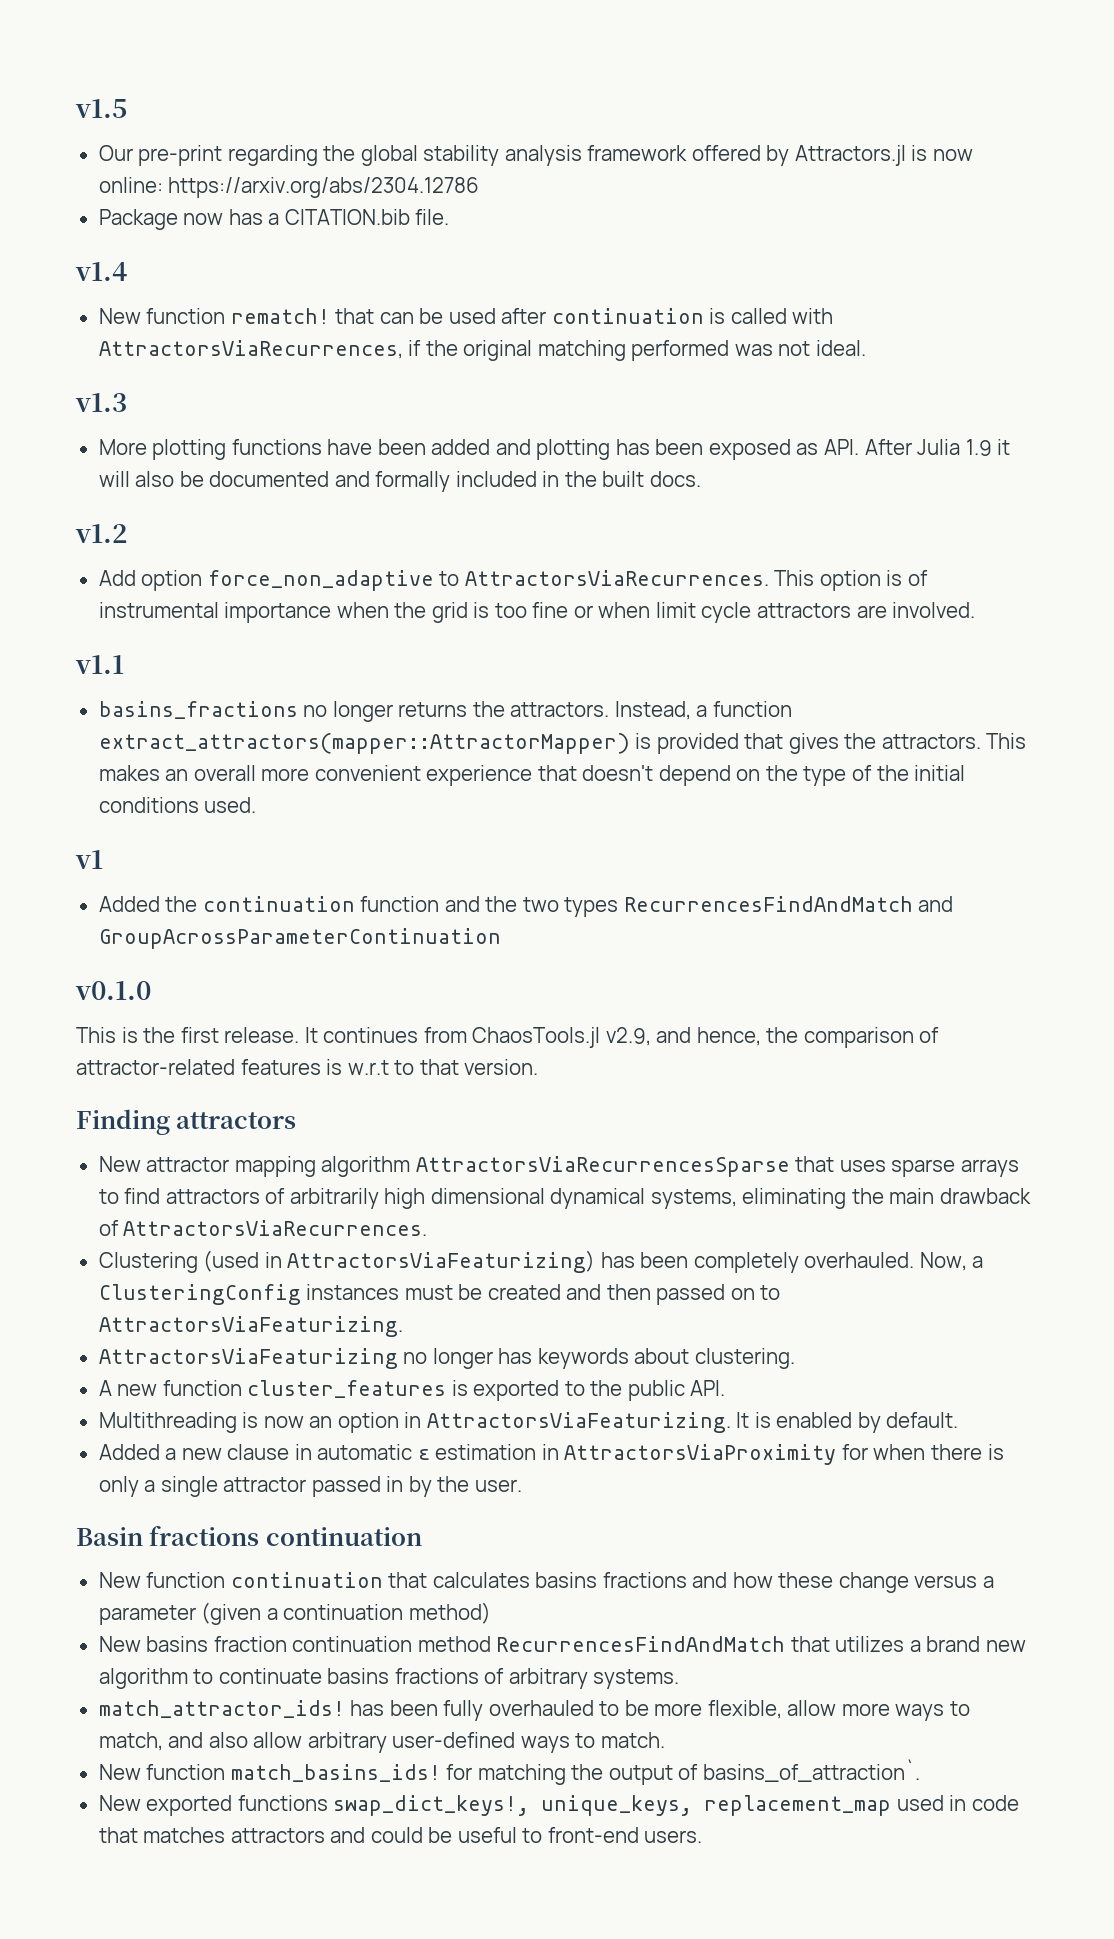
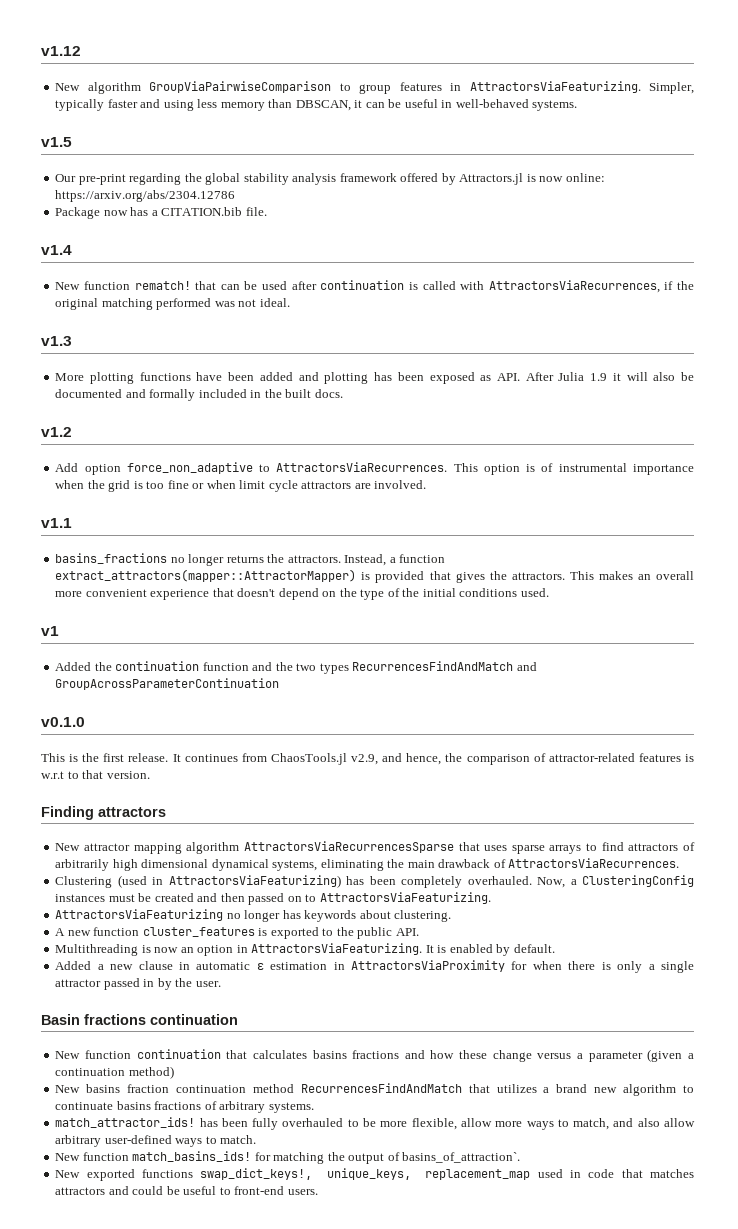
+ v1.12
+ New algorithm GroupViaPairwiseComparison to group features in AttractorsViaFeaturizing. Simpler, typically faster and using less memory than DBSCAN, it can be useful in well-behaved systems.

